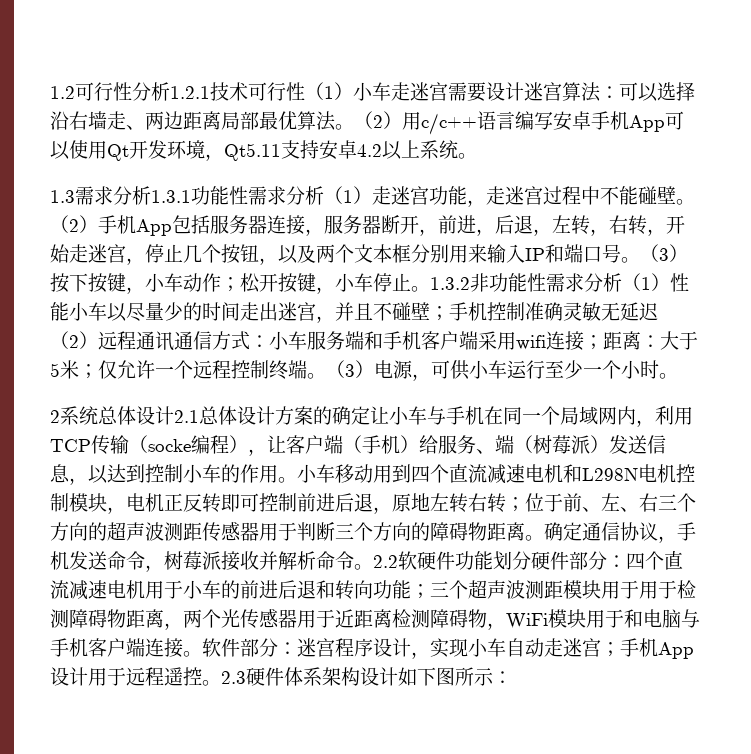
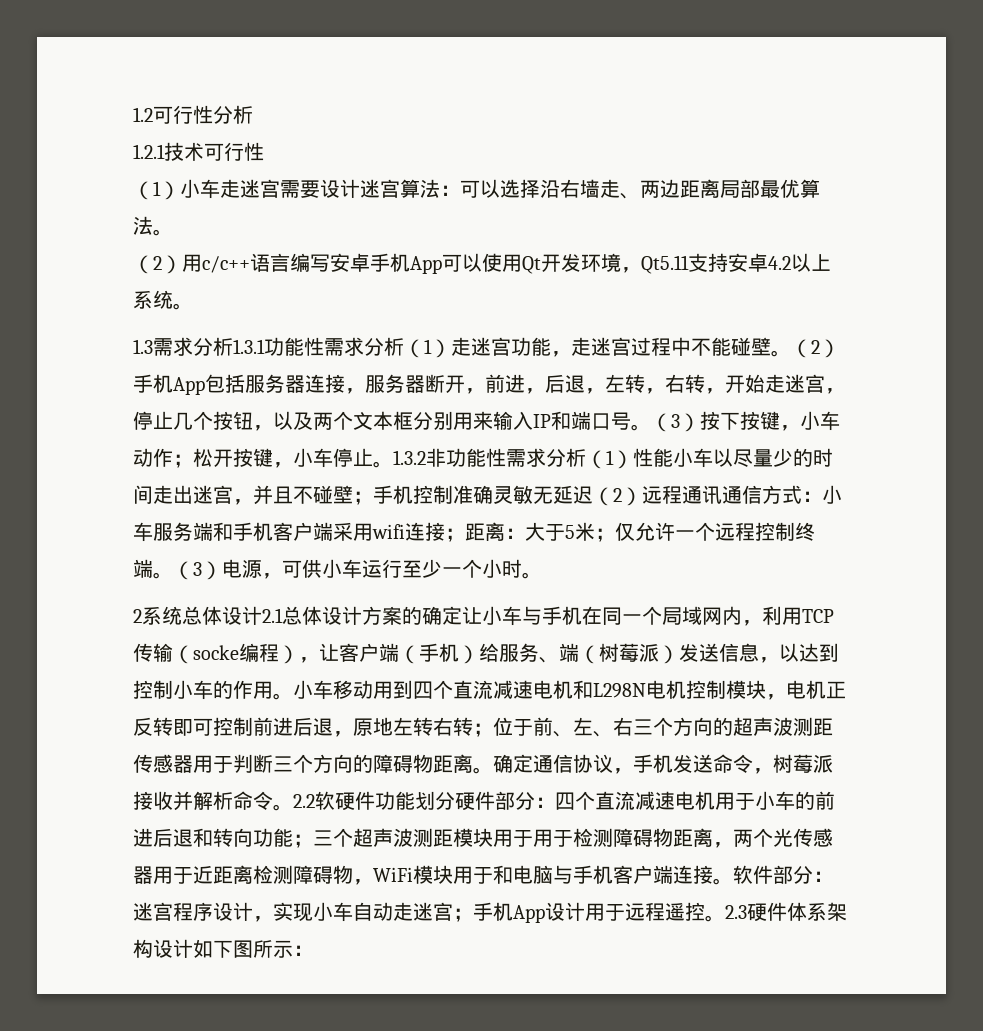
- 1.2可行性分析1.2.1技术可行性（1）小车走迷宫需要设计迷宫算法：可以选择沿右墙走、两边距离局部最优算法。（2）用c/c++语言编写安卓手机App可以使用Qt开发环境，Qt5.11支持安卓4.2以上系统。
+ 1.2可行性分析
+ 1.2.1技术可行性
+ （1）小车走迷宫需要设计迷宫算法：可以选择沿右墙走、两边距离局部最优算法。
+ （2）用c/c++语言编写安卓手机App可以使用Qt开发环境，Qt5.11支持安卓4.2以上系统。

